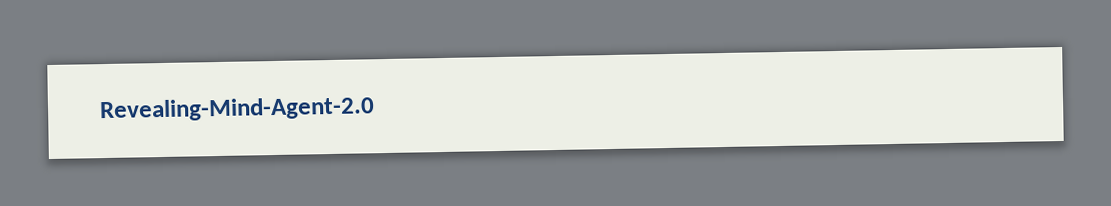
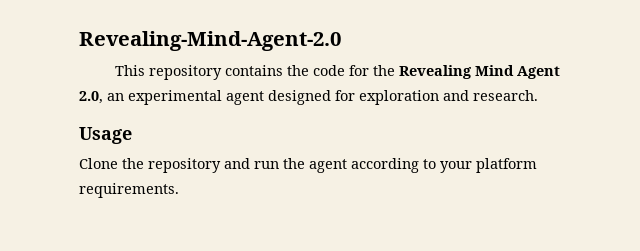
+ This repository contains the code for the Revealing Mind Agent 2.0, an experimental agent designed for exploration and research.
+ Usage
+ Clone the repository and run the agent according to your platform requirements.

